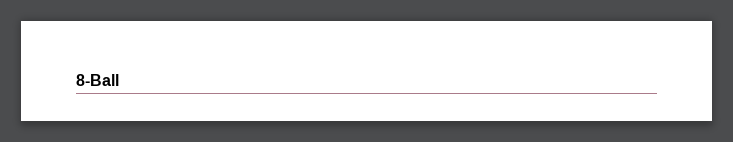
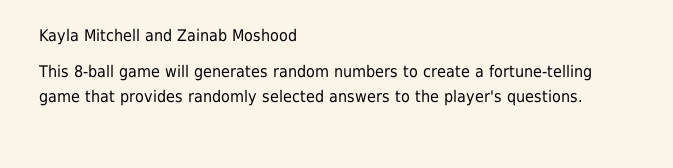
- 8-Ball
+ Kayla Mitchell and Zainab Moshood
+ This 8-ball game will generates random numbers to create a fortune-telling game that provides randomly selected answers to the player's questions.

